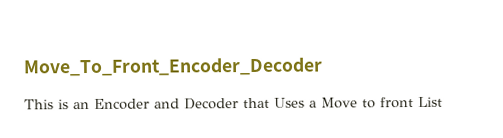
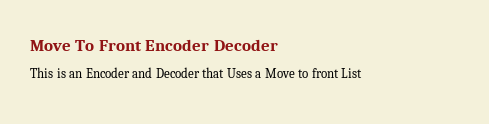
- Move_To_Front_Encoder_Decoder
+ Move To Front Encoder Decoder

